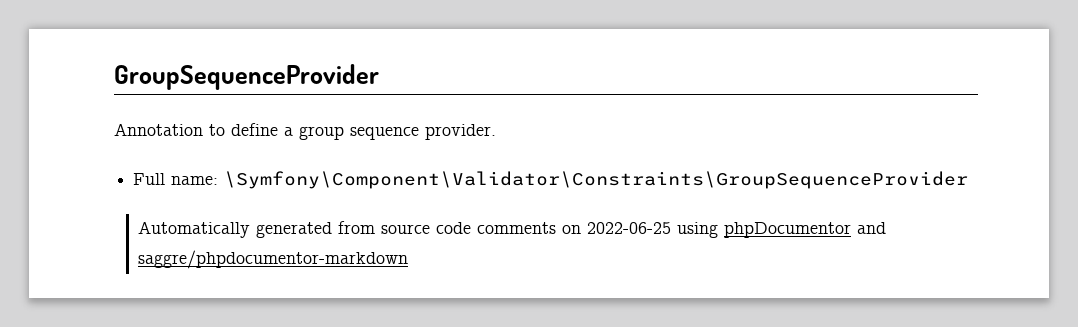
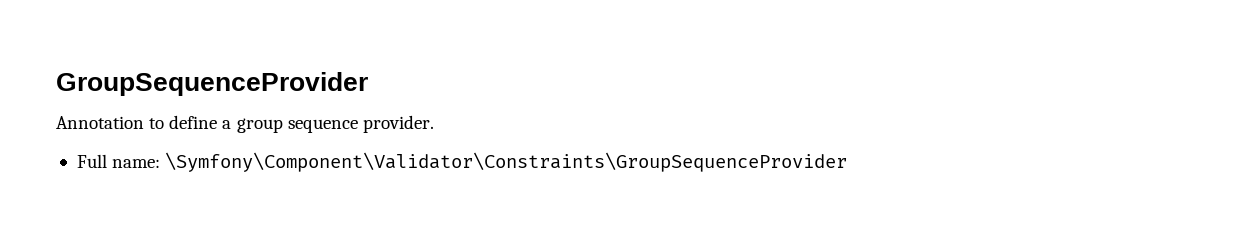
- Automatically generated from source code comments on 2022-06-25 using phpDocumentor and saggre/phpdocumentor-markdown

